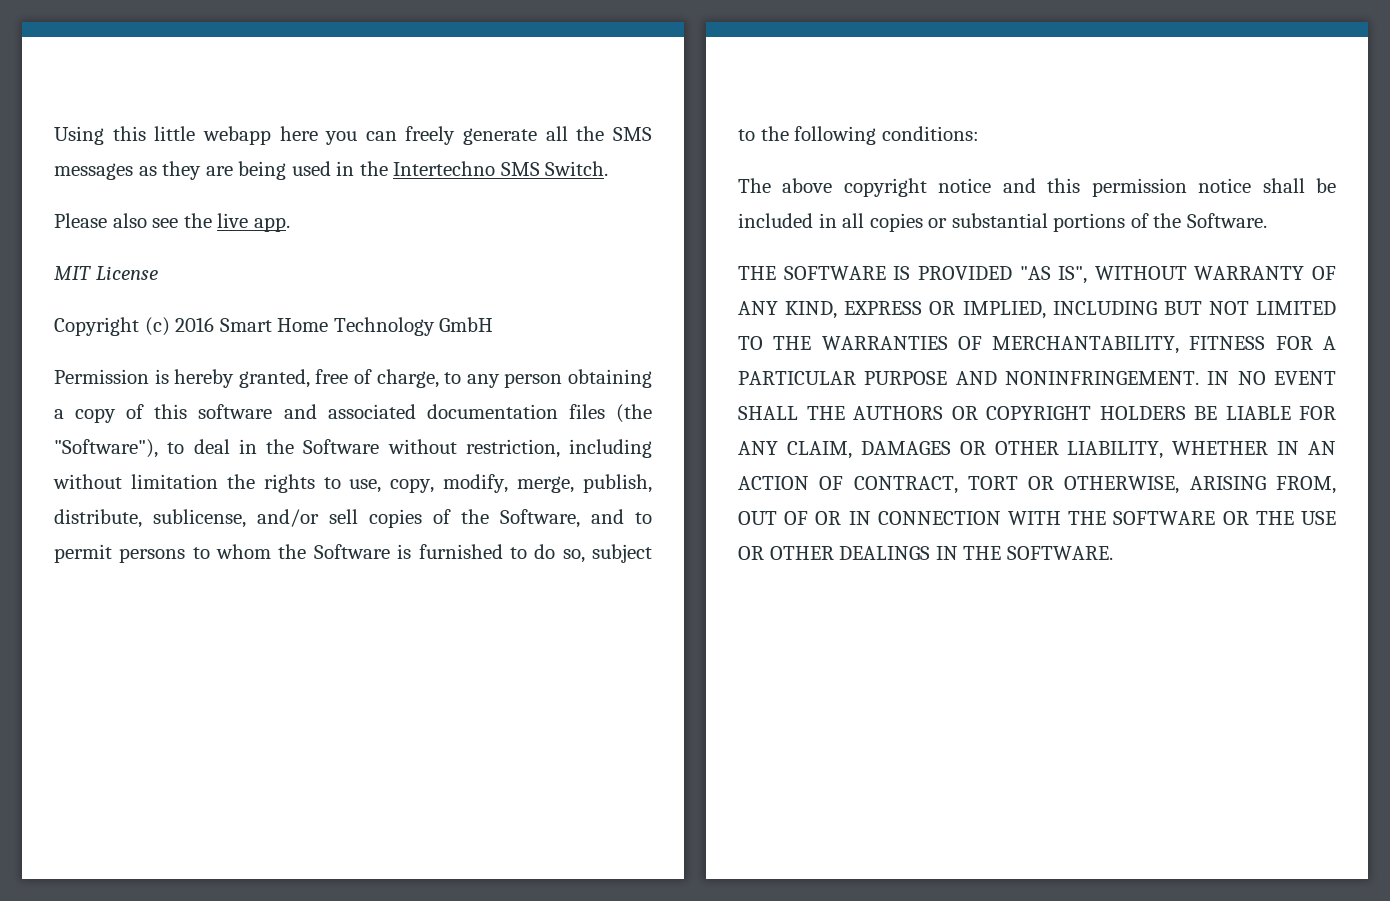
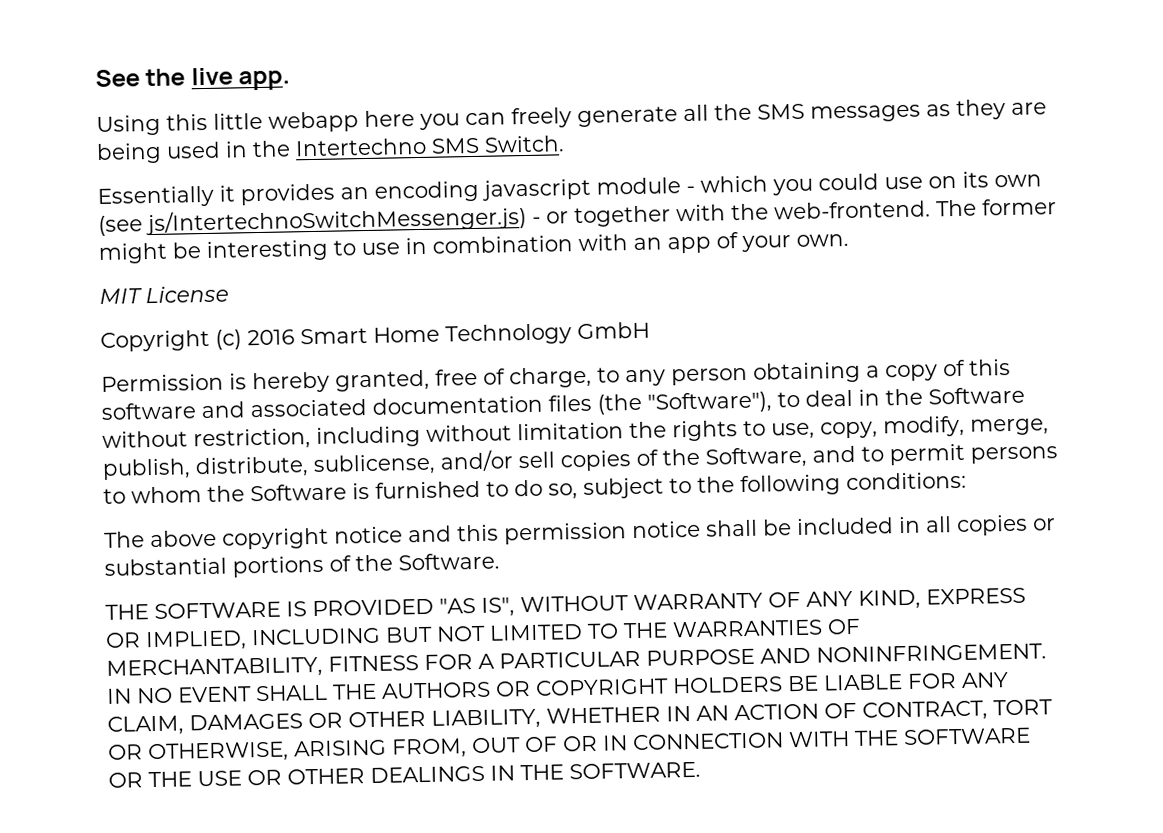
+ See the live app.
- Please also see the live app.
+ Essentially it provides an encoding javascript module - which you could use on its own (see js/IntertechnoSwitchMessenger.js) - or together with the web-frontend. The former might be interesting to use in combination with an app of your own.

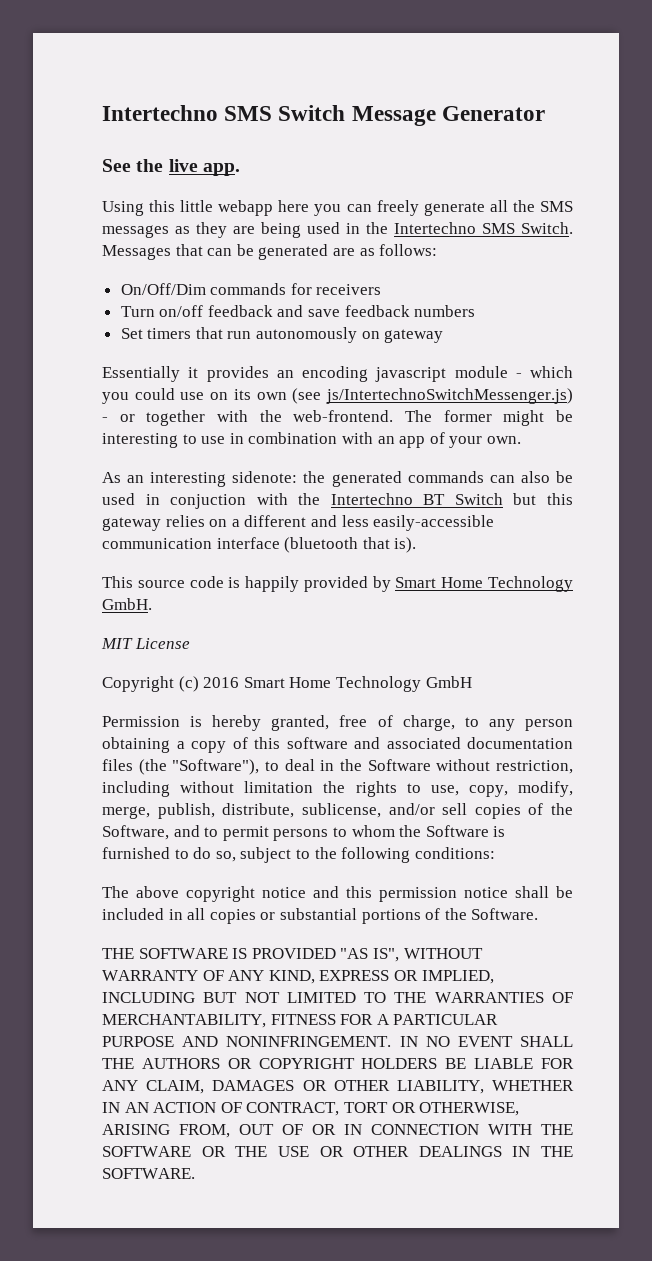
+ Intertechno SMS Switch Message Generator
+ Messages that can be generated are as follows:
+ On/Off/Dim commands for receivers
+ Turn on/off feedback and save feedback numbers
+ Set timers that run autonomously on gateway
+ As an interesting sidenote: the generated commands can also be used in conjuction with the Intertechno BT Switch but this gateway relies on a different and less easily-accessible communication interface (bluetooth that is).
+ This source code is happily provided by Smart Home Technology GmbH.

